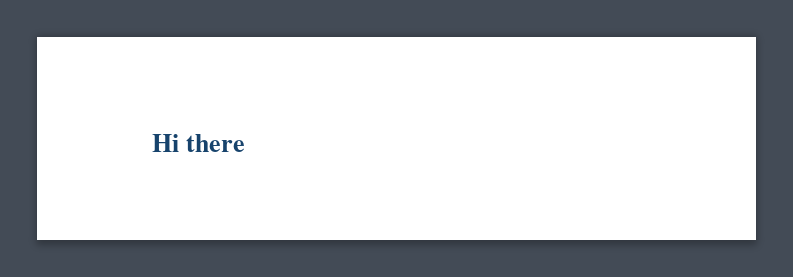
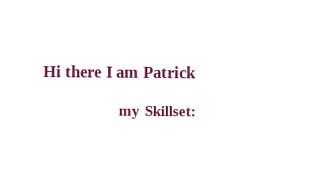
- Hi there
+ Hi there I am Patrick
+ my Skillset:

